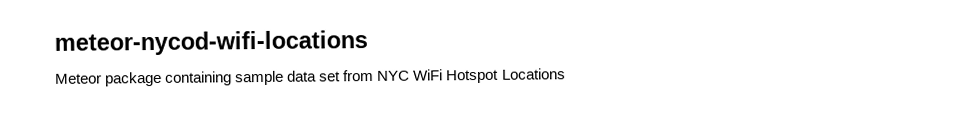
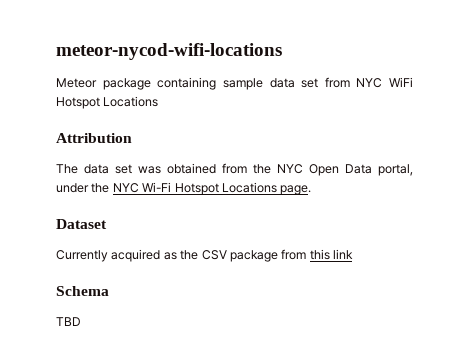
+ Attribution
+ The data set was obtained from the NYC Open Data portal, under the NYC Wi-Fi Hotspot Locations page.
+ Dataset
+ Currently acquired as the CSV package from this link
+ Schema
+ TBD

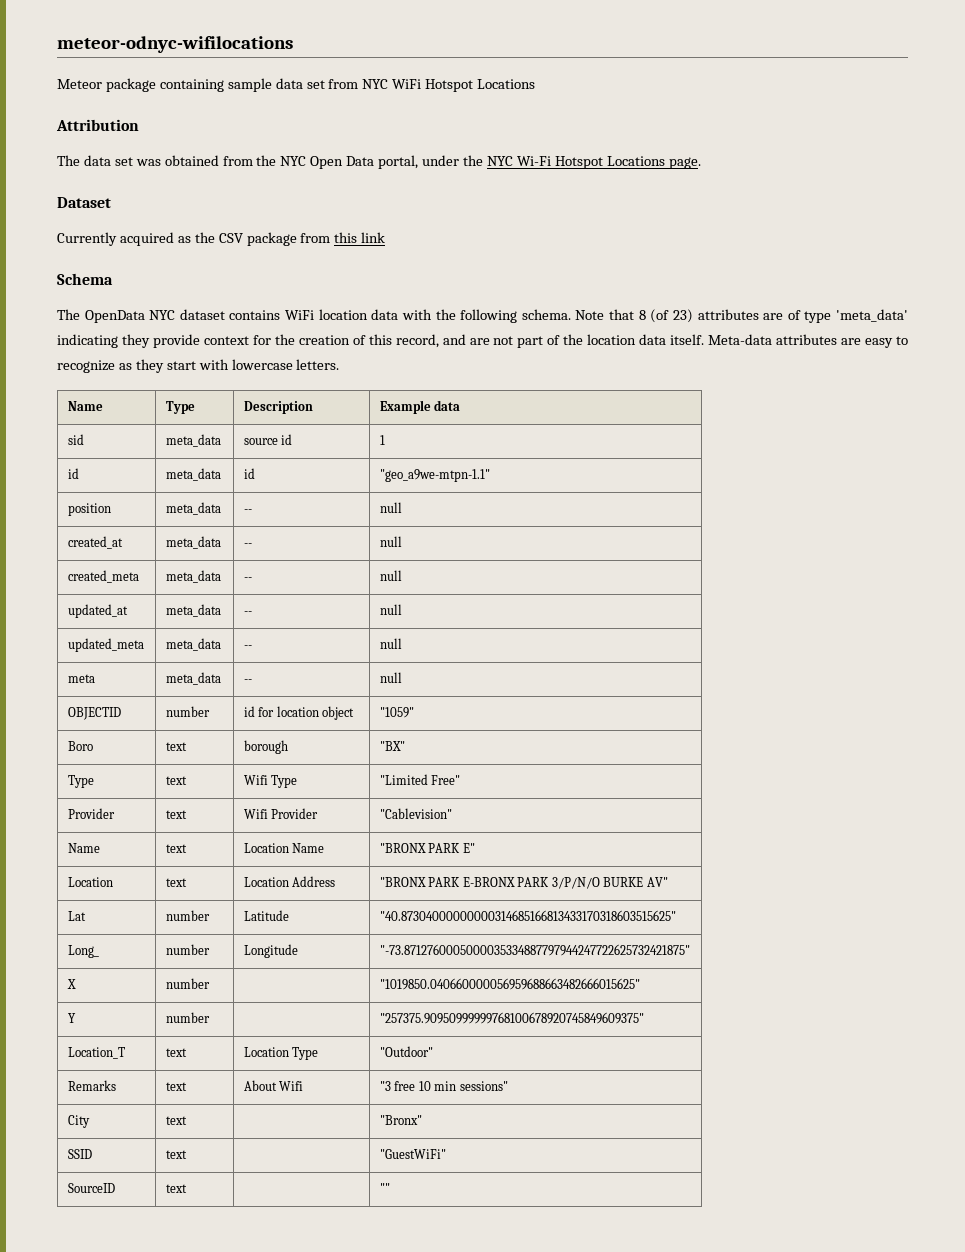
- meteor-nycod-wifi-locations
+ meteor-odnyc-wifilocations
- TBD
+ The OpenData NYC dataset contains WiFi location data with the following schema. Note that 8 (of 23) attributes are of type 'meta_data' indicating they provide context for the creation of this record, and are not part of the location data itself. Meta-data attributes are easy to recognize as they start with lowercase letters.
+ Name | Type | Description | Example data
+ sid | meta_data | source id | 1
+ id | meta_data | id | "geo_a9we-mtpn-1.1"
+ position | meta_data | -- | null
+ created_at | meta_data | -- | null
+ created_meta | meta_data | -- | null
+ updated_at | meta_data | -- | null
+ updated_meta | meta_data | -- | null
+ meta | meta_data | -- | null
+ OBJECTID | number | id for location object | "1059"
+ Boro | text | borough | "BX"
+ Type | text | Wifi Type | "Limited Free"
+ Provider | text | Wifi Provider | "Cablevision"
+ Name | text | Location Name | "BRONX PARK E"
+ Location | text | Location Address | "BRONX PARK E-BRONX PARK 3/P/N/O BURKE AV"
+ Lat | number | Latitude | "40.87304000000000314685166813433170318603515625"
+ Long_ | number | Longitude | "-73.8712760005000035334887797944247722625732421875"
+ X | number | | "1019850.040660000056959688663482666015625"
+ Y | number | | "257375.90950999999768100678920745849609375"
+ Location_T | text | Location Type | "Outdoor"
+ Remarks | text | About Wifi | "3 free 10 min sessions"
+ City | text | | "Bronx"
+ SSID | text | | "GuestWiFi"
+ SourceID | text | | ""

